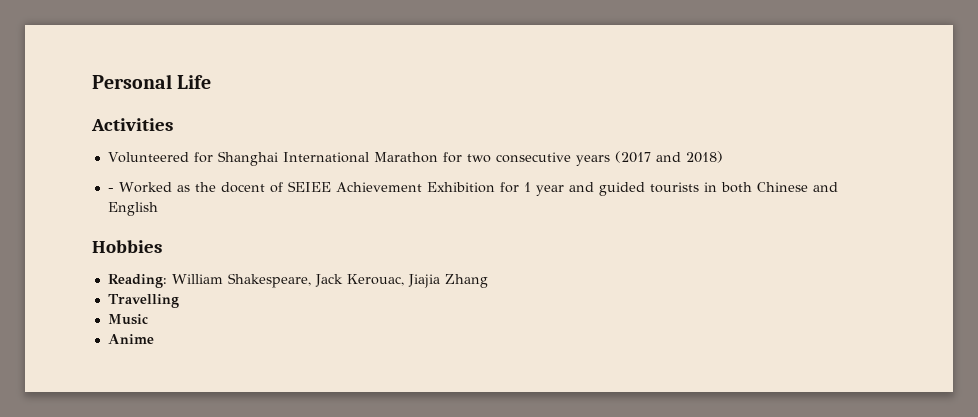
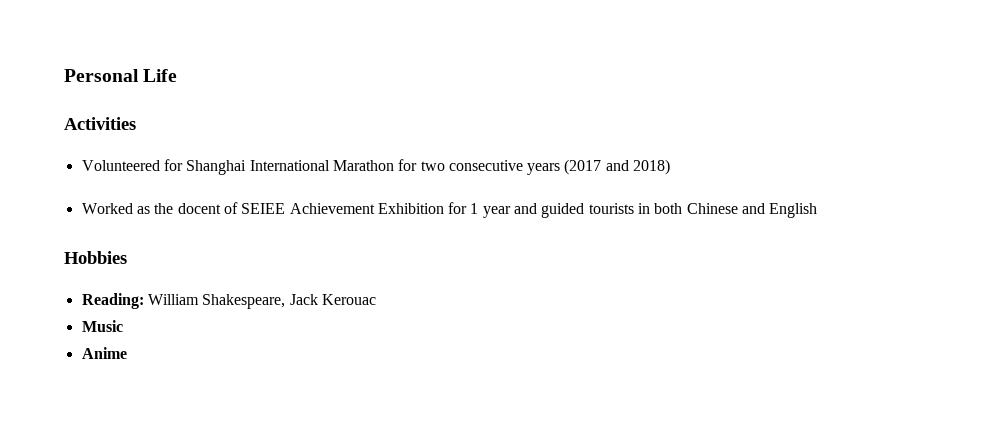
- - Worked as the docent of SEIEE Achievement Exhibition for 1 year and guided tourists in both Chinese and English
+ Worked as the docent of SEIEE Achievement Exhibition for 1 year and guided tourists in both Chinese and English
- Reading: William Shakespeare, Jack Kerouac, Jiajia Zhang
- Travelling
+ Reading: William Shakespeare, Jack Kerouac

